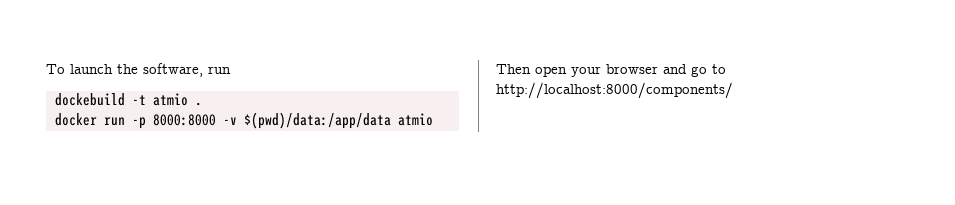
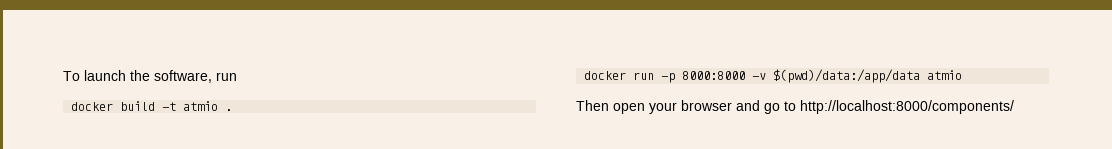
- dockebuild -t atmio .
+ docker build -t atmio .

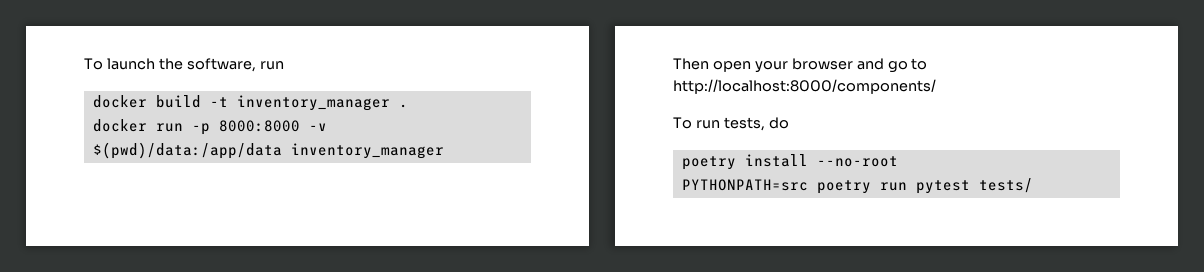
- docker build -t atmio .
+ docker build -t inventory_manager .
- docker run -p 8000:8000 -v $(pwd)/data:/app/data atmio
+ docker run -p 8000:8000 -v $(pwd)/data:/app/data inventory_manager
+ To run tests, do
+ poetry install --no-root
+ PYTHONPATH=src poetry run pytest tests/

